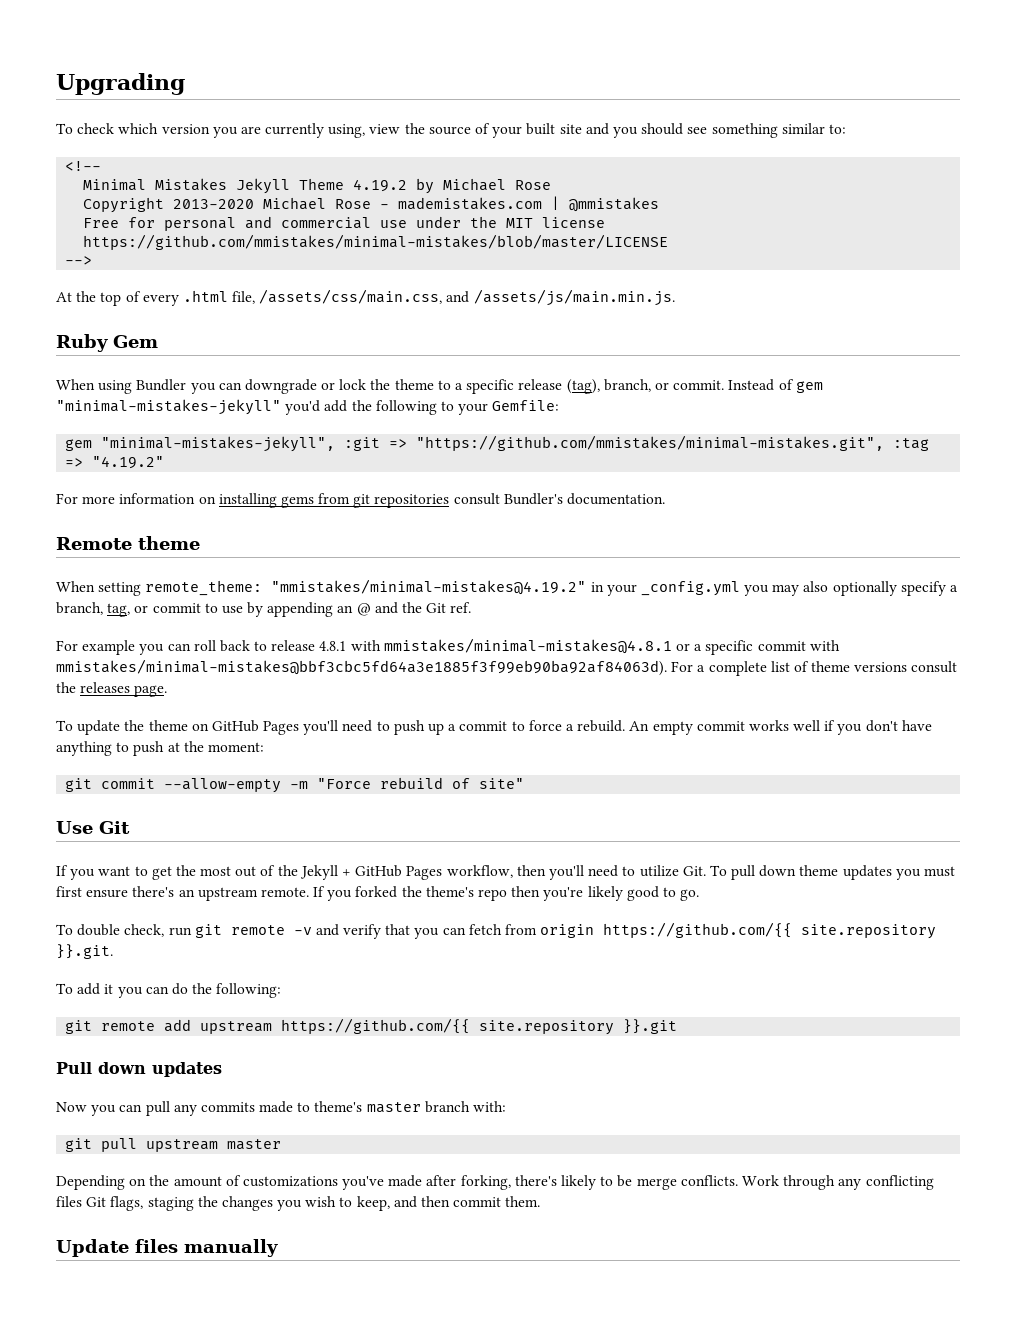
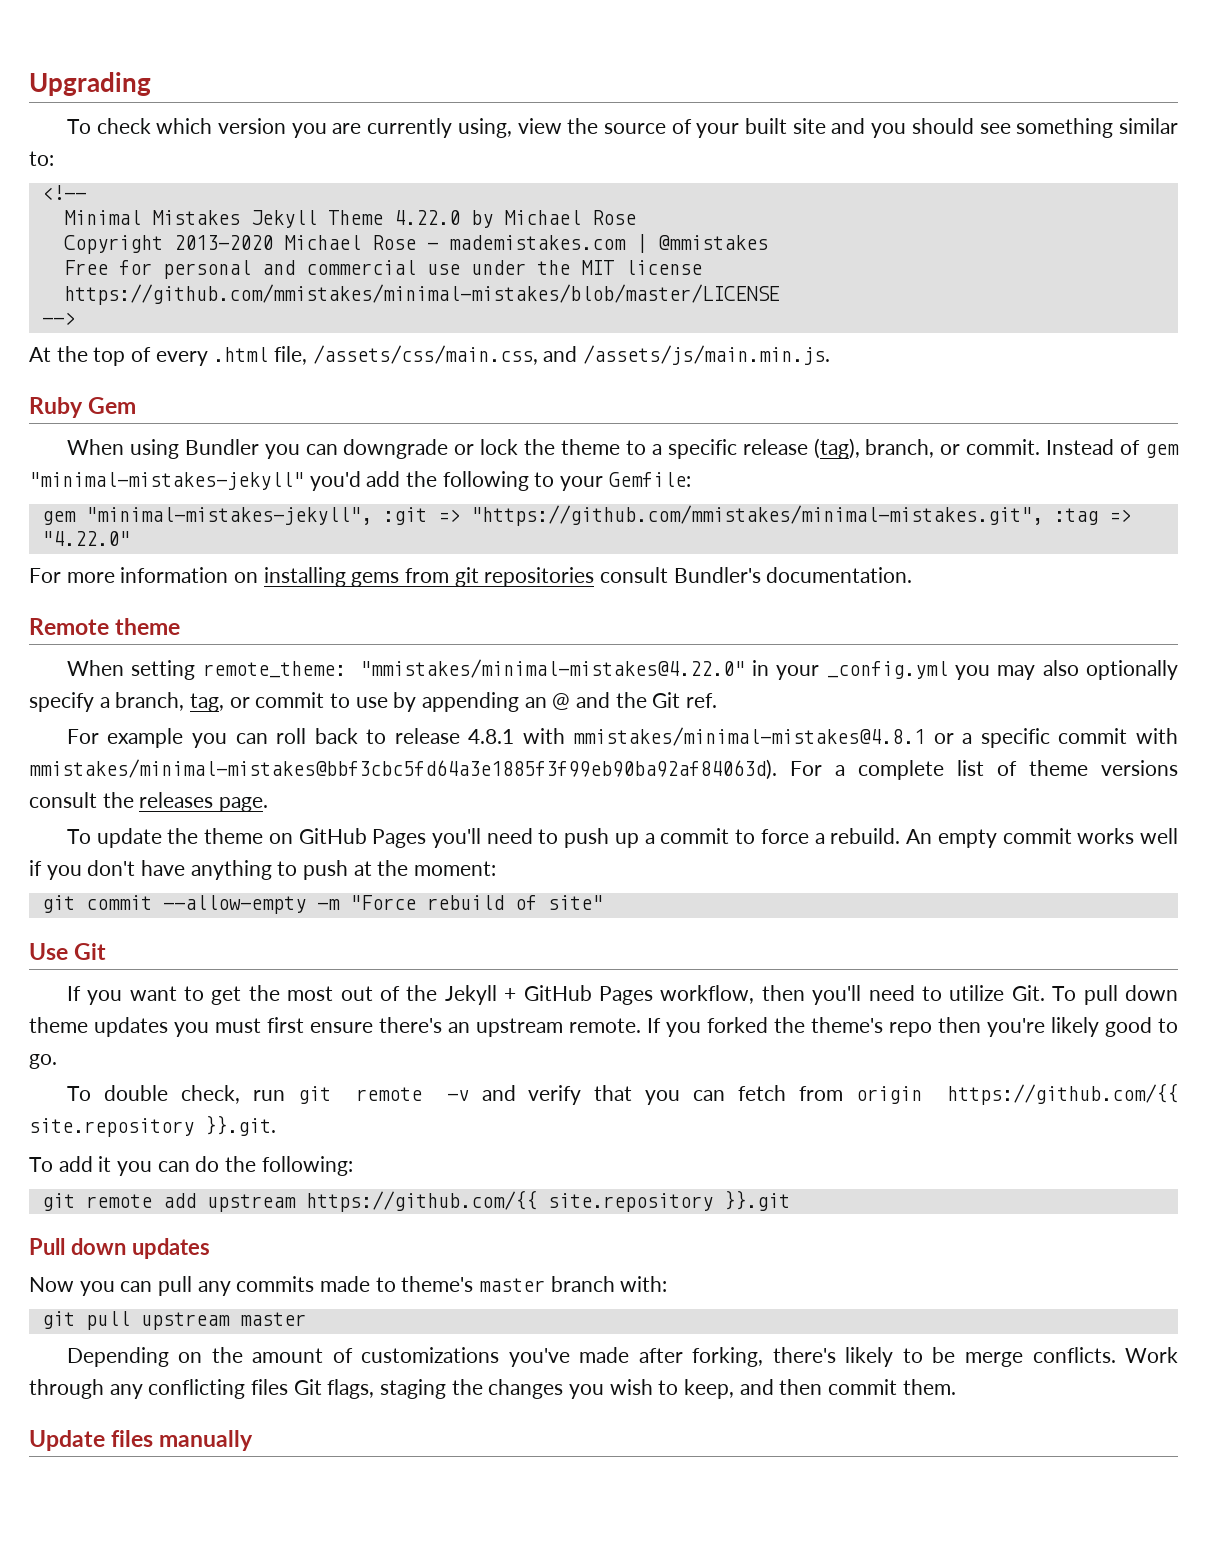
- Minimal Mistakes Jekyll Theme 4.19.2 by Michael Rose
+ Minimal Mistakes Jekyll Theme 4.22.0 by Michael Rose
- gem "minimal-mistakes-jekyll", :git => "https://github.com/mmistakes/minimal-mistakes.git", :tag => "4.19.2"
+ gem "minimal-mistakes-jekyll", :git => "https://github.com/mmistakes/minimal-mistakes.git", :tag => "4.22.0"
- When setting remote_theme: "mmistakes/minimal-mistakes@4.19.2" in your _config.yml you may also optionally specify a branch, tag, or commit to use by appending an @ and the Git ref.
+ When setting remote_theme: "mmistakes/minimal-mistakes@4.22.0" in your _config.yml you may also optionally specify a branch, tag, or commit to use by appending an @ and the Git ref.

